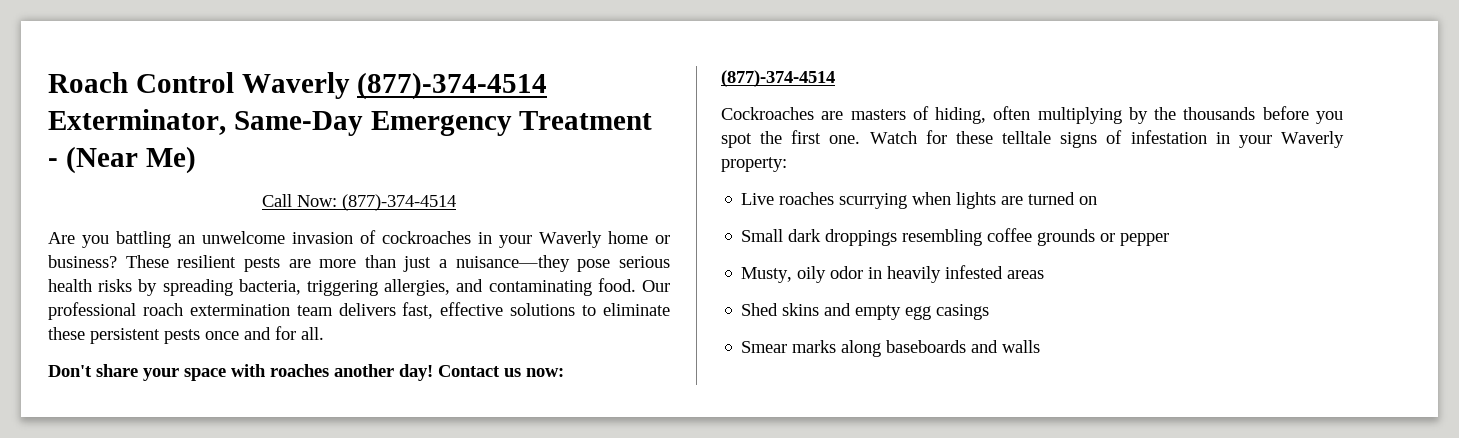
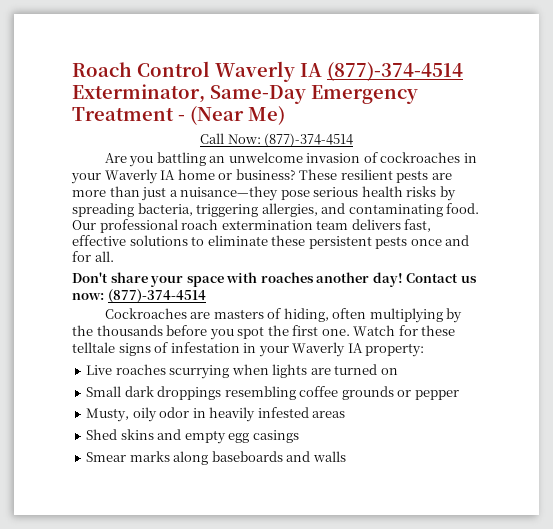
- Roach Control Waverly (877)-374-4514 Exterminator, Same-Day Emergency Treatment - (Near Me)
+ Roach Control Waverly IA (877)-374-4514 Exterminator, Same-Day Emergency Treatment - (Near Me)
- Are you battling an unwelcome invasion of cockroaches in your Waverly home or business?
+ Are you battling an unwelcome invasion of cockroaches in your Waverly IA home or business?
- Watch for these telltale signs of infestation in your Waverly property:
+ Watch for these telltale signs of infestation in your Waverly IA property:

